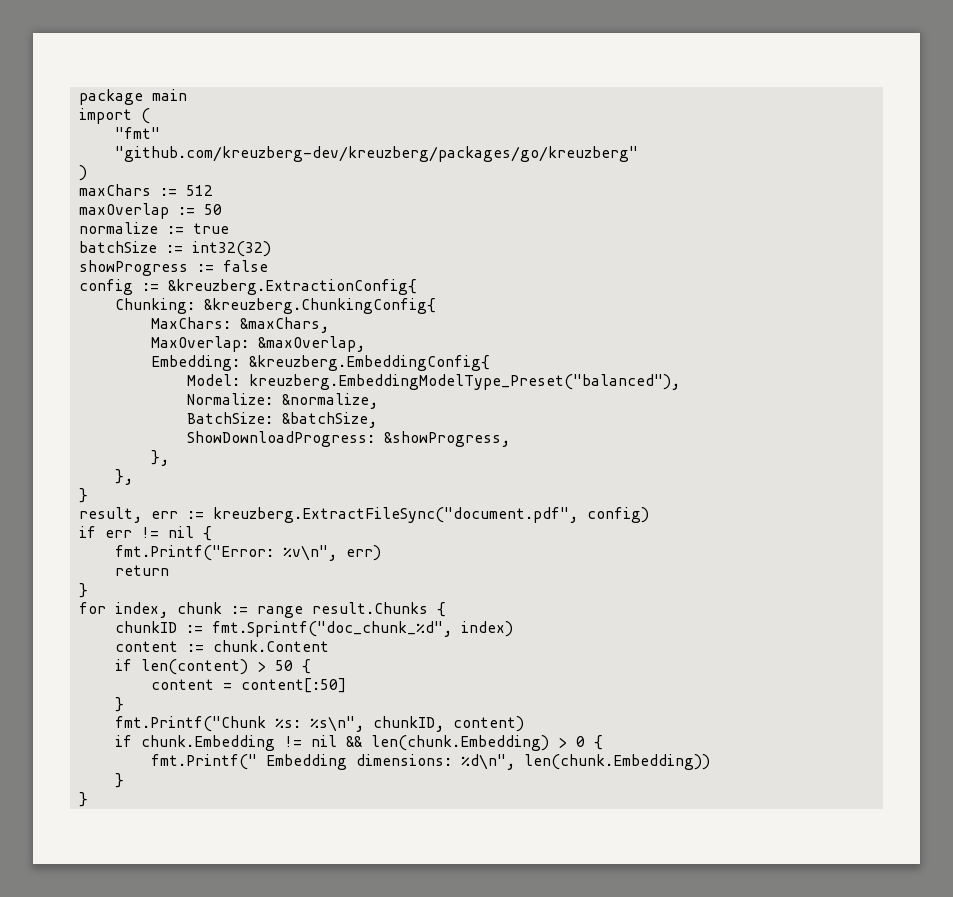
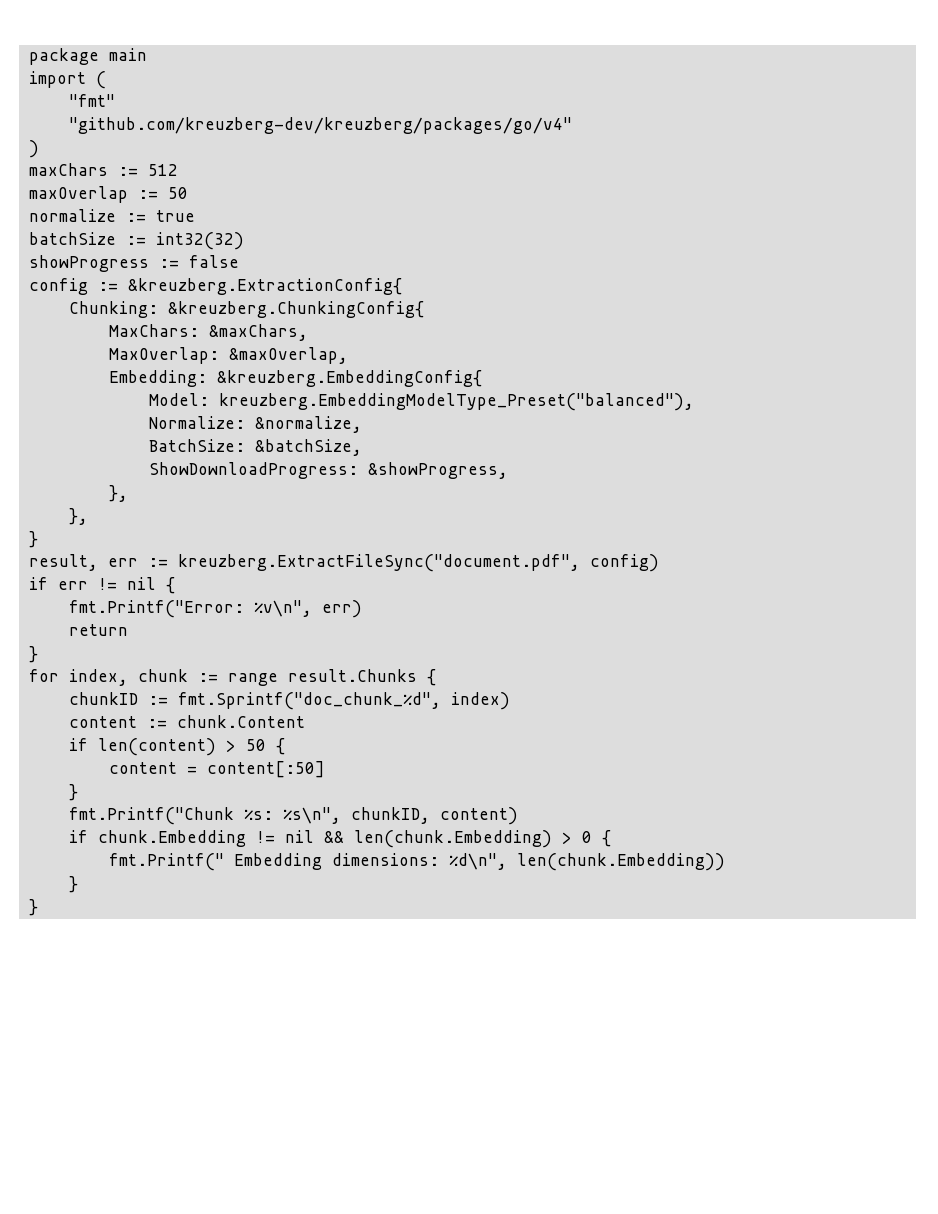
- "github.com/kreuzberg-dev/kreuzberg/packages/go/kreuzberg"
+ "github.com/kreuzberg-dev/kreuzberg/packages/go/v4"

